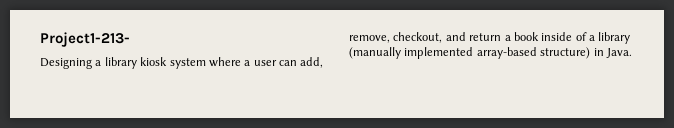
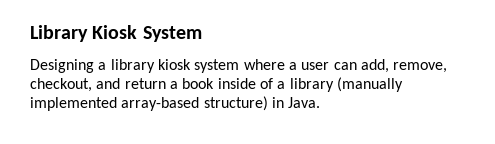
- Project1-213-
+ Library Kiosk System

